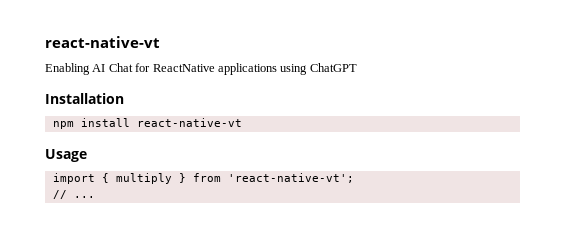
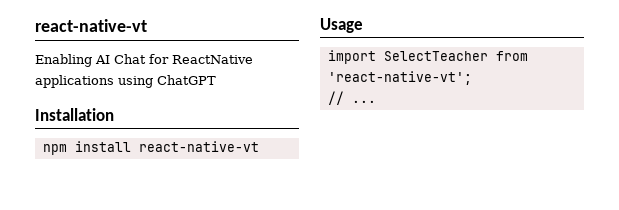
- import { multiply } from 'react-native-vt';
+ import SelectTeacher from 'react-native-vt';

